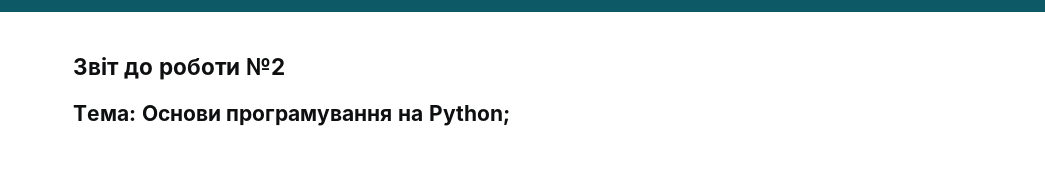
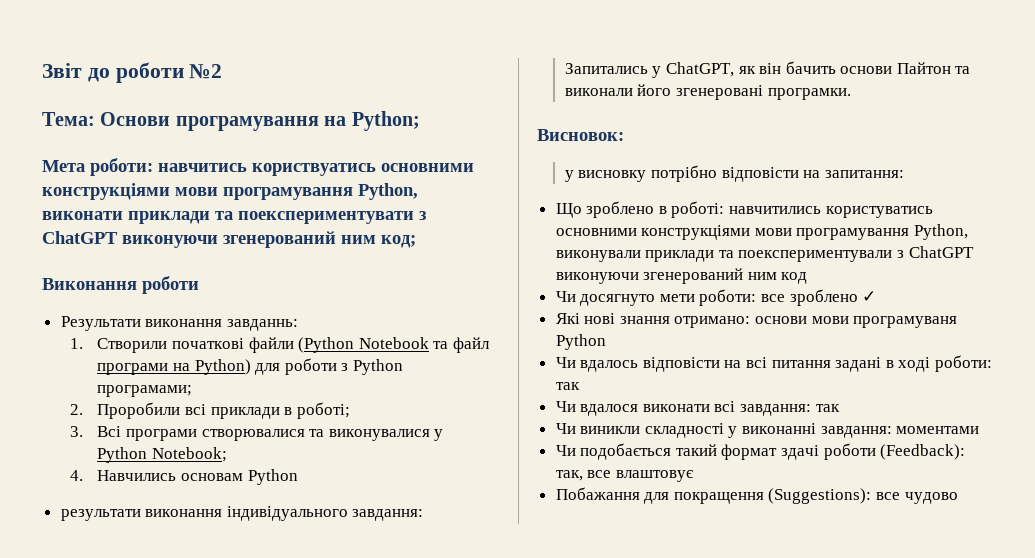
+ Мета роботи: навчитись користвуатись основними конструкціями мови програмування Python, виконати приклади та поекспериментувати з ChatGPT виконуючи згенерований ним код;
+ Виконання роботи
+ Результати виконання завданнь:
+ 1. Створили початкові файли (Python Notebook та файл програми на Python) для роботи з Python програмами;
+ 2. Проробили всі приклади в роботі;
+ 3. Всі програми створювалися та виконувалися у Python Notebook;
+ 4. Навчились основам Python
+ результати виконання індивідуального завдання:
+ Запитались у ChatGPT, як він бачить основи Пайтон та виконали його згенеровані програмки.
+ Висновок:
+ у висновку потрібно відповісти на запитання:
+ Що зроблено в роботі: навчитились користуватись основними конструкціями мови програмування Python, виконували приклади та поекспериментували з ChatGPT виконуючи згенерований ним код
+ Чи досягнуто мети роботи: все зроблено ✓
+ Які нові знання отримано: основи мови програмуваня Python
+ Чи вдалось відповісти на всі питання задані в ході роботи: так
+ Чи вдалося виконати всі завдання: так
+ Чи виникли складності у виконанні завдання: моментами
+ Чи подобається такий формат здачі роботи (Feedback): так, все влаштовує
+ Побажання для покращення (Suggestions): все чудово

